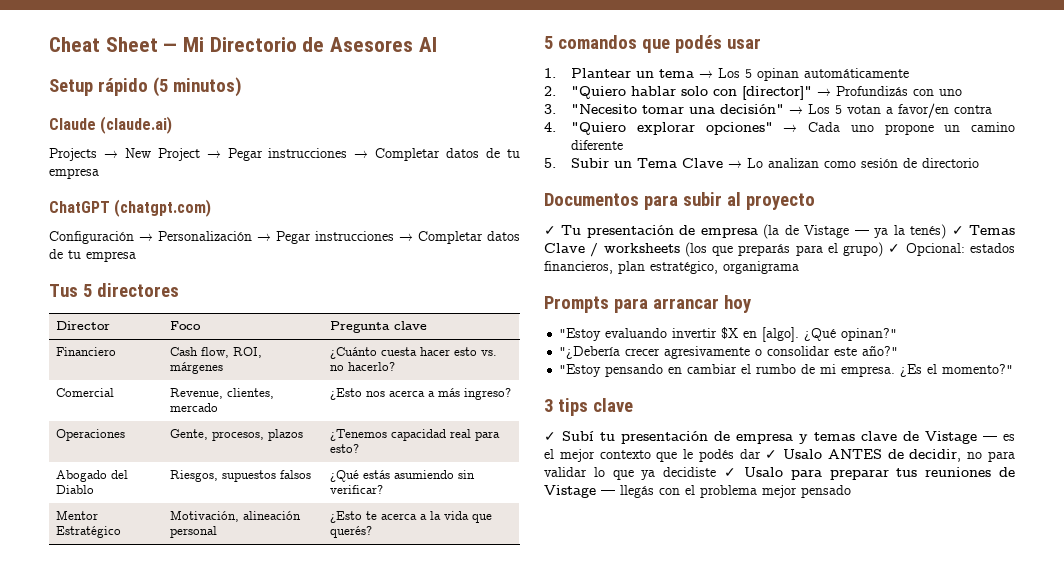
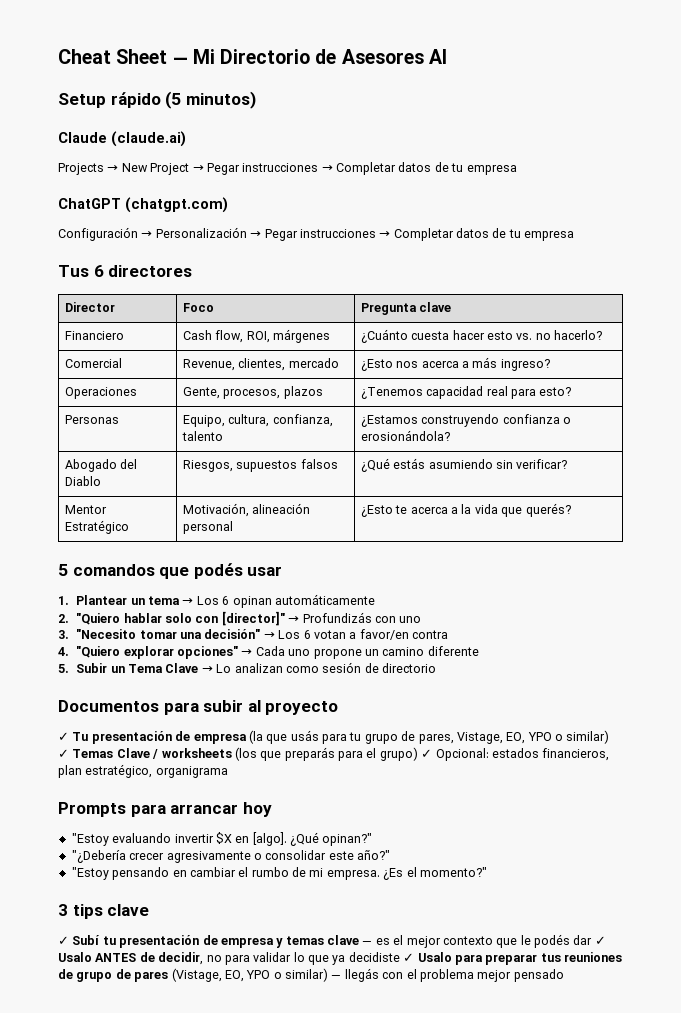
- Tus 5 directores
+ Tus 6 directores
+ Personas | Equipo, cultura, confianza, talento | ¿Estamos construyendo confianza o erosionándola?
- 1. Plantear un tema → Los 5 opinan automáticamente
+ 1. Plantear un tema → Los 6 opinan automáticamente
- 3. "Necesito tomar una decisión" → Los 5 votan a favor/en contra
+ 3. "Necesito tomar una decisión" → Los 6 votan a favor/en contra
- ✓ Tu presentación de empresa (la de Vistage — ya la tenés) ✓ Temas Clave / worksheets (los que preparás para el grupo) ✓ Opcional: estados financieros, plan estratégico, organigrama
+ ✓ Tu presentación de empresa (la que usás para tu grupo de pares, Vistage, EO, YPO o similar) ✓ Temas Clave / worksheets (los que preparás para el grupo) ✓ Opcional: estados financieros, plan estratégico, organigrama
- ✓ Subí tu presentación de empresa y temas clave de Vistage — es el mejor contexto que le podés dar ✓ Usalo ANTES de decidir, no para validar lo que ya decidiste ✓ Usalo para preparar tus reuniones de Vistage — llegás con el problema mejor pensado
+ ✓ Subí tu presentación de empresa y temas clave — es el mejor contexto que le podés dar ✓ Usalo ANTES de decidir, no para validar lo que ya decidiste ✓ Usalo para preparar tus reuniones de grupo de pares (Vistage, EO, YPO o similar) — llegás con el problema mejor pensado

